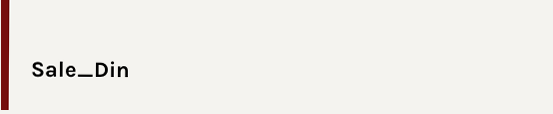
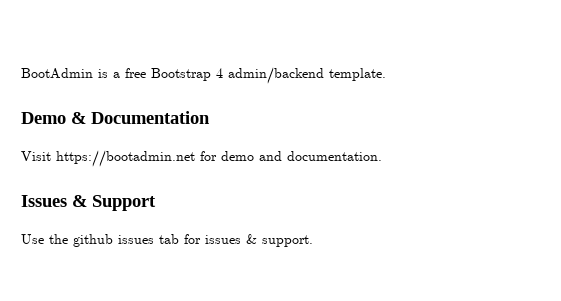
- Sale_Din
+ BootAdmin is a free Bootstrap 4 admin/backend template.
+ Demo & Documentation
+ Visit https://bootadmin.net for demo and documentation.
+ Issues & Support
+ Use the github issues tab for issues & support.

